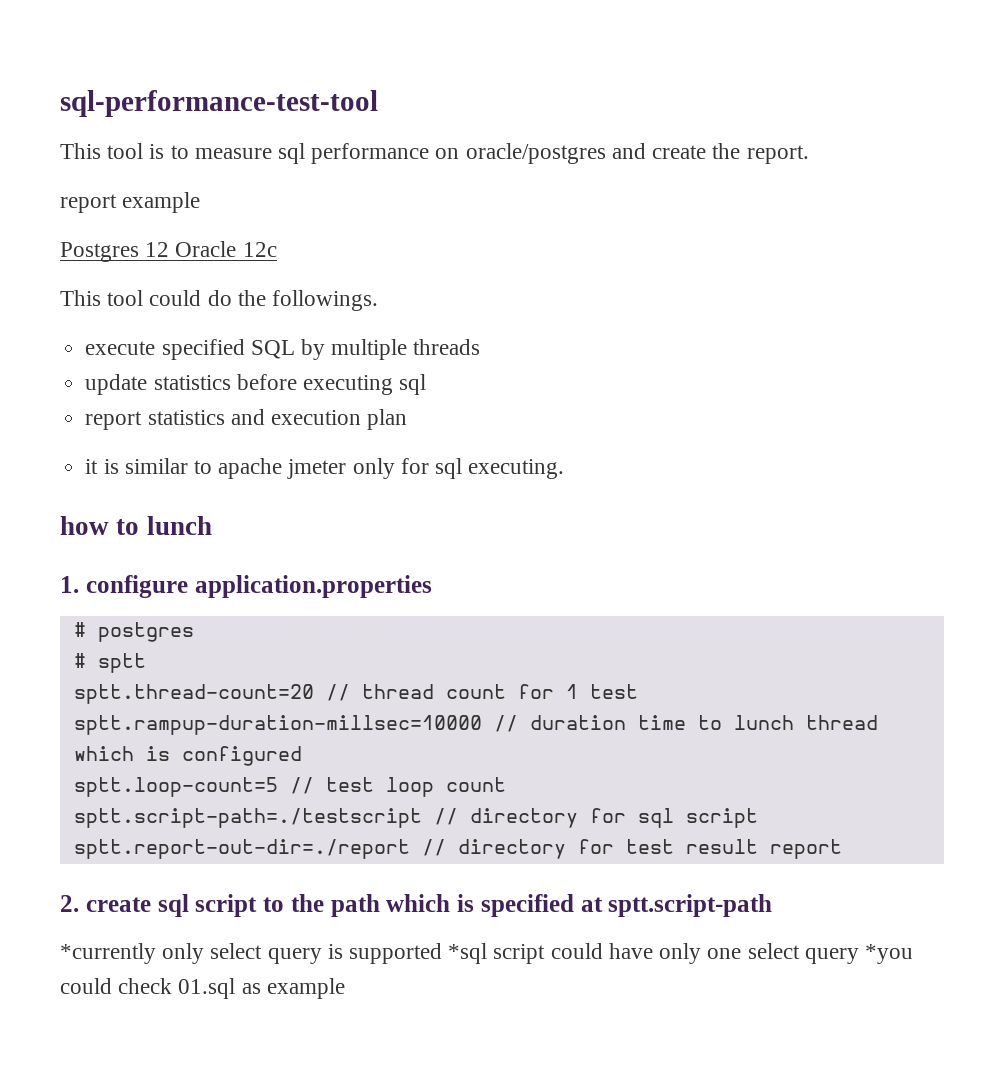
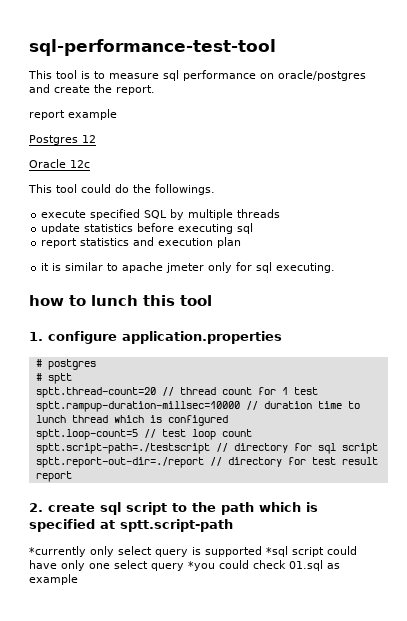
- Postgres 12 Oracle 12c
+ Postgres 12
+ Oracle 12c
- how to lunch
+ how to lunch this tool

